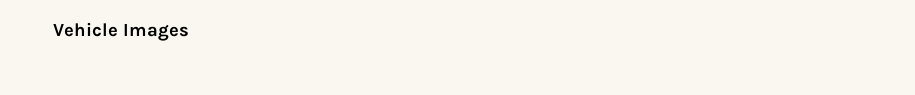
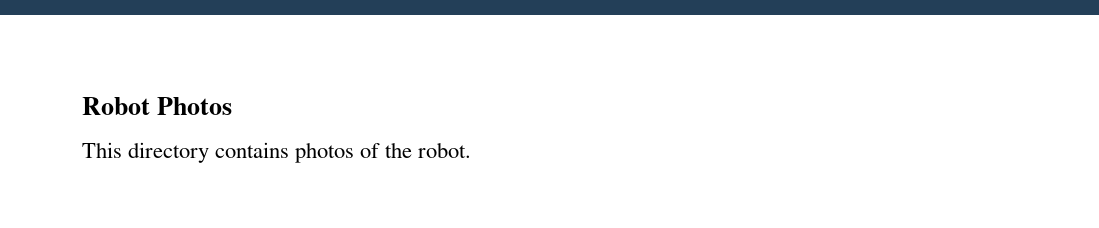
- Vehicle Images
+ Robot Photos
+ This directory contains photos of the robot.

